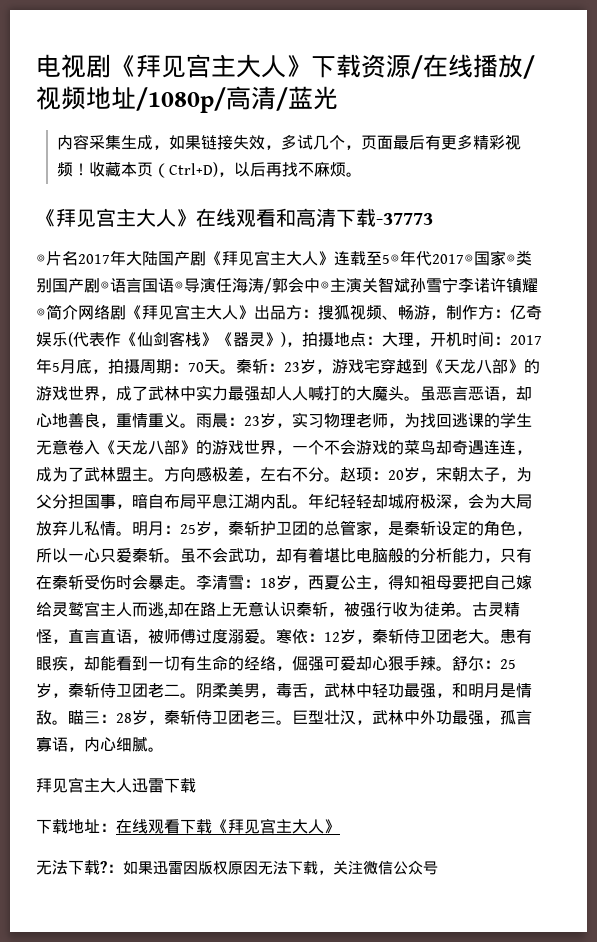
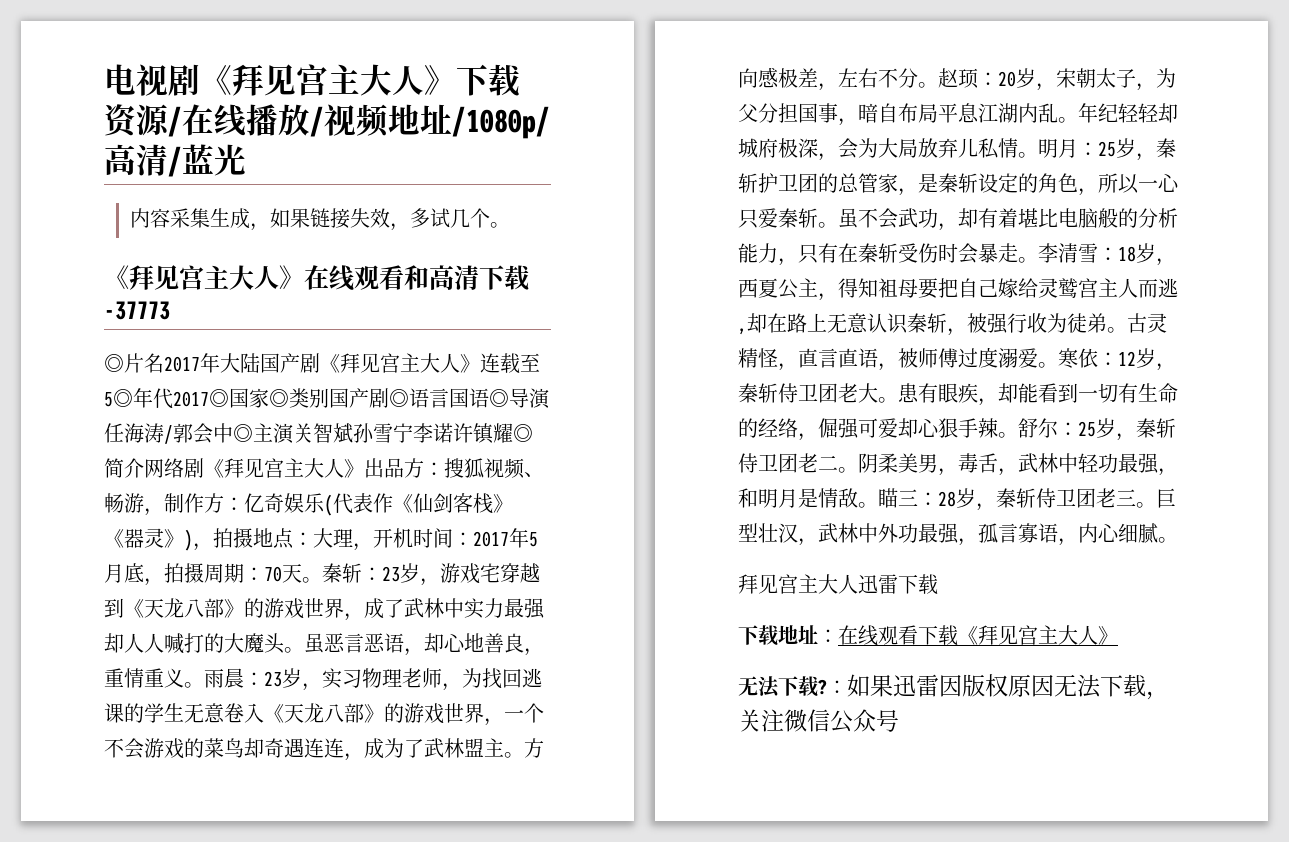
- 内容采集生成，如果链接失效，多试几个，页面最后有更多精彩视频！收藏本页（Ctrl+D)，以后再找不麻烦。
+ 内容采集生成，如果链接失效，多试几个。

